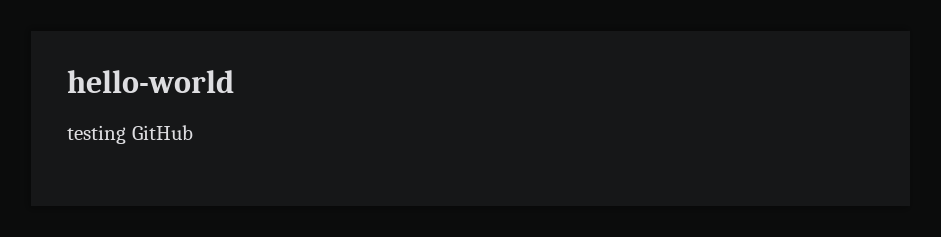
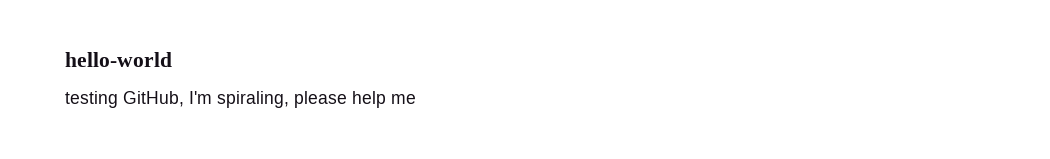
- testing GitHub
+ testing GitHub, I'm spiraling, please help me

